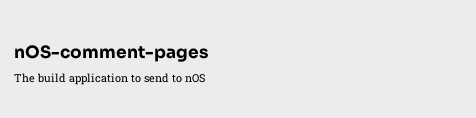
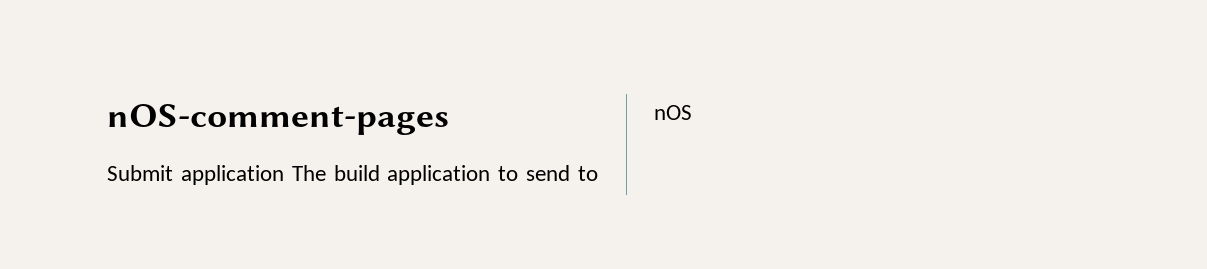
- The build application to send to nOS
+ Submit application The build application to send to nOS

